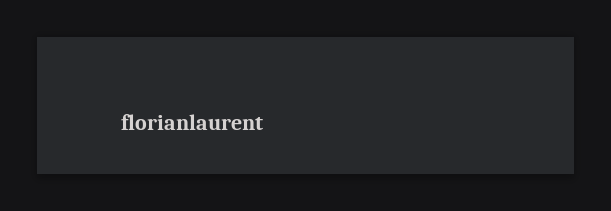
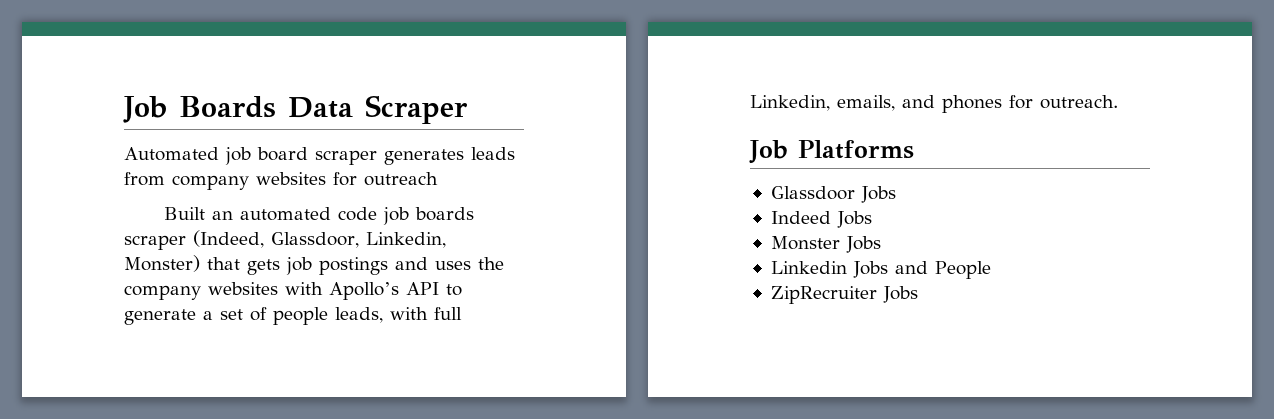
- florianlaurent
+ Job Boards Data Scraper
+ Automated job board scraper generates leads from company websites for outreach
+ Built an automated code job boards scraper (Indeed, Glassdoor, Linkedin, Monster) that gets job postings and uses the company websites with Apollo’s API to generate a set of people leads, with full Linkedin, emails, and phones for outreach.
+ Job Platforms
+ Glassdoor Jobs
+ Indeed Jobs
+ Monster Jobs
+ Linkedin Jobs and People
+ ZipRecruiter Jobs

